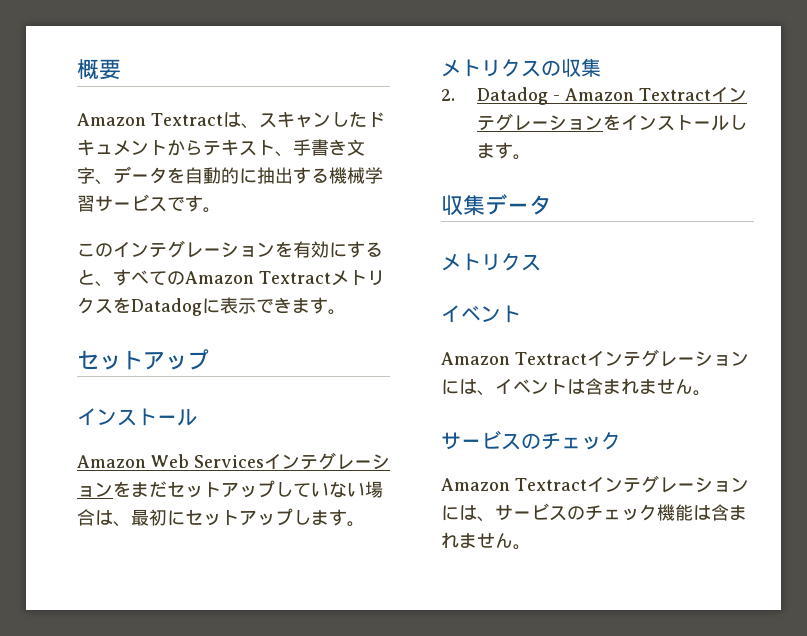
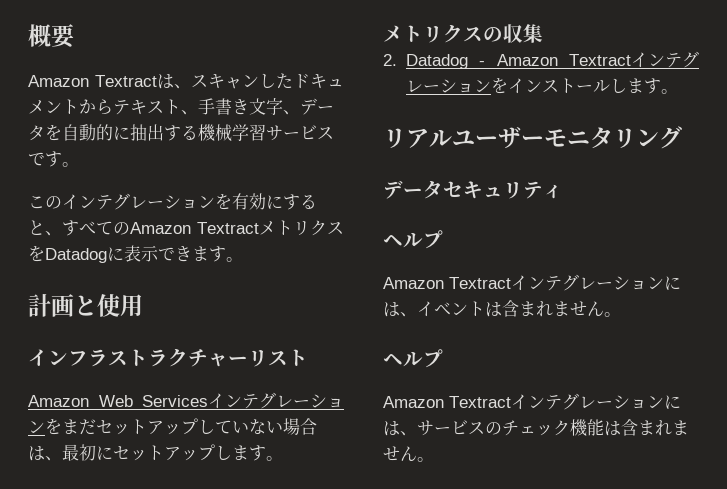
  このインテグレーションを有効にすると、すべてのAmazon TextractメトリクスをDatadogに表示できます。
- セットアップ
- インストール
+ 計画と使用
+ インフラストラクチャーリスト
- 収集データ
- メトリクス
- イベント
+ リアルユーザーモニタリング
+ データセキュリティ
+ ヘルプ
  Amazon Textractインテグレーションには、イベントは含まれません。
- サービスのチェック
+ ヘルプ

